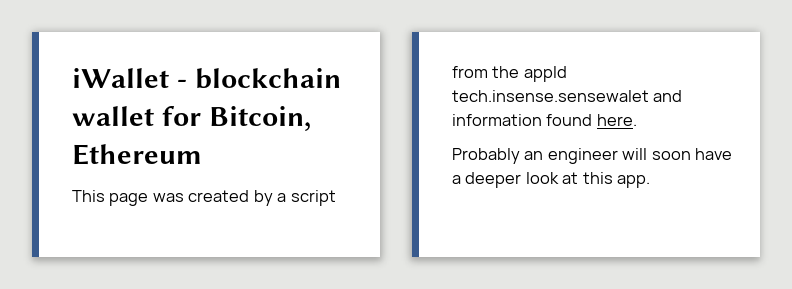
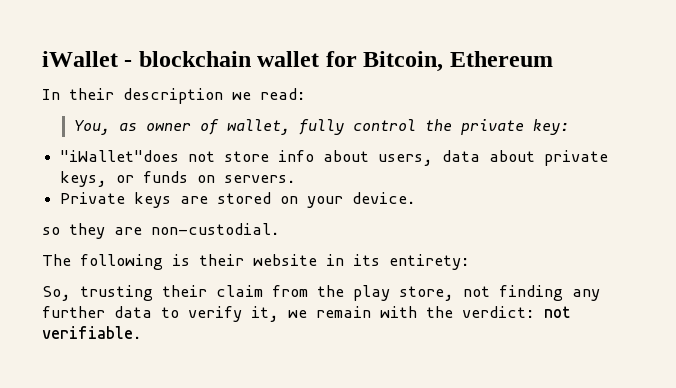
- This page was created by a script from the appId tech.insense.sensewalet and information found here.
- Probably an engineer will soon have a deeper look at this app.
+ In their description we read:
+ You, as owner of wallet, fully control the private key:
+ "iWallet"does not store info about users, data about private keys, or funds on servers.
+ Private keys are stored on your device.
+ so they are non-custodial.
+ The following is their website in its entirety:
+ So, trusting their claim from the play store, not finding any further data to verify it, we remain with the verdict: not verifiable.

